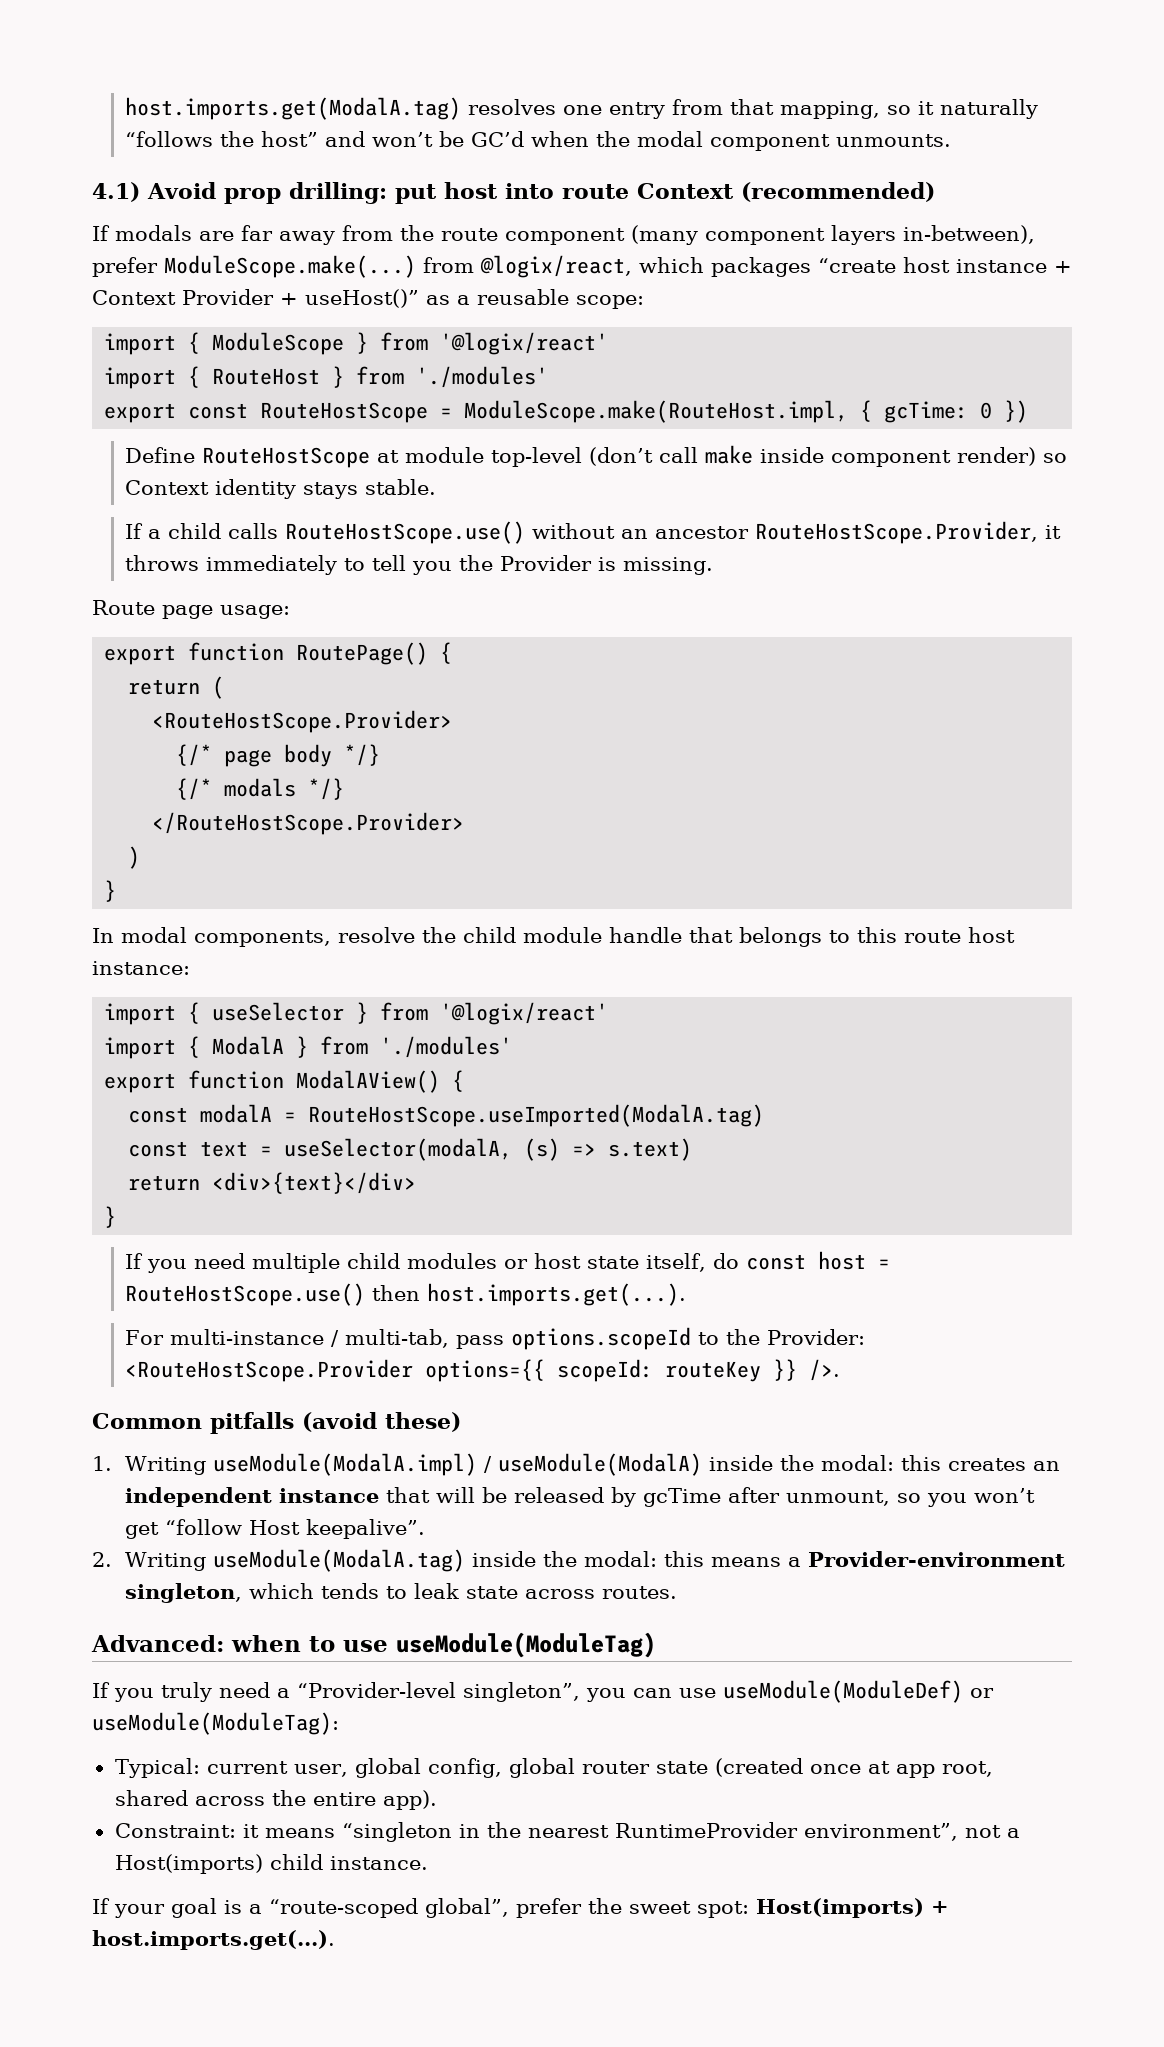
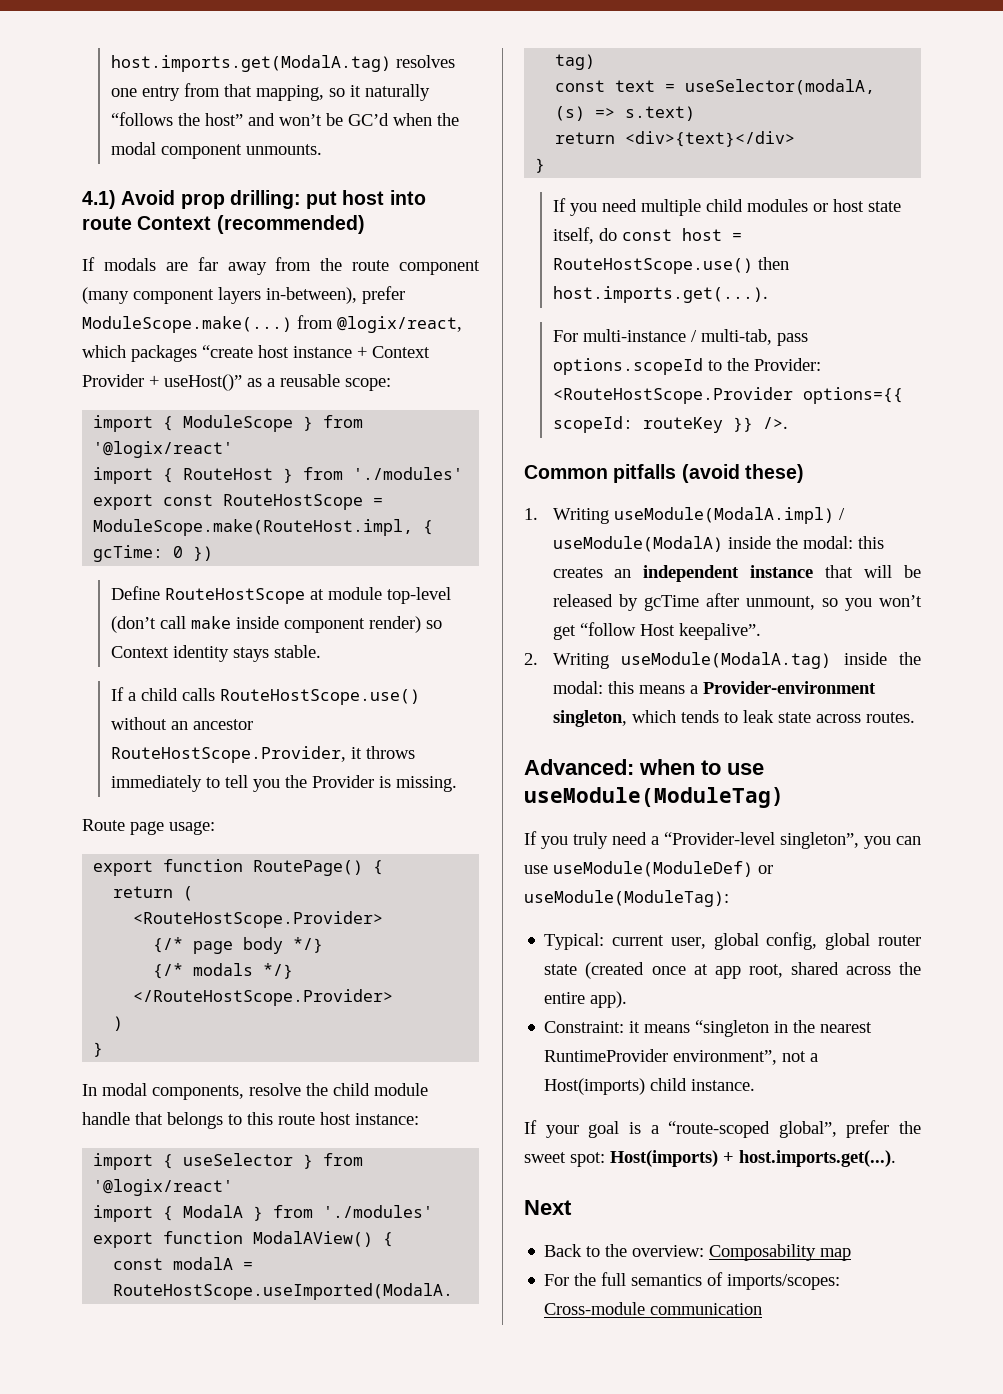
+ Next
+ Back to the overview: Composability map
+ For the full semantics of imports/scopes: Cross-module communication

